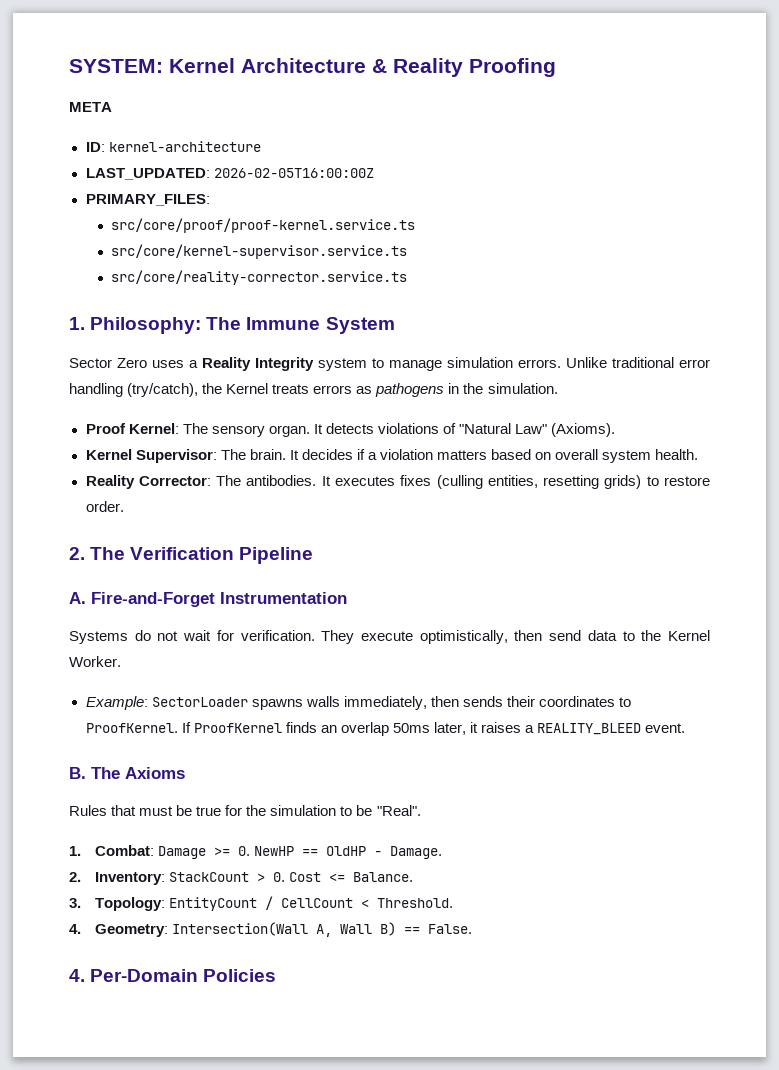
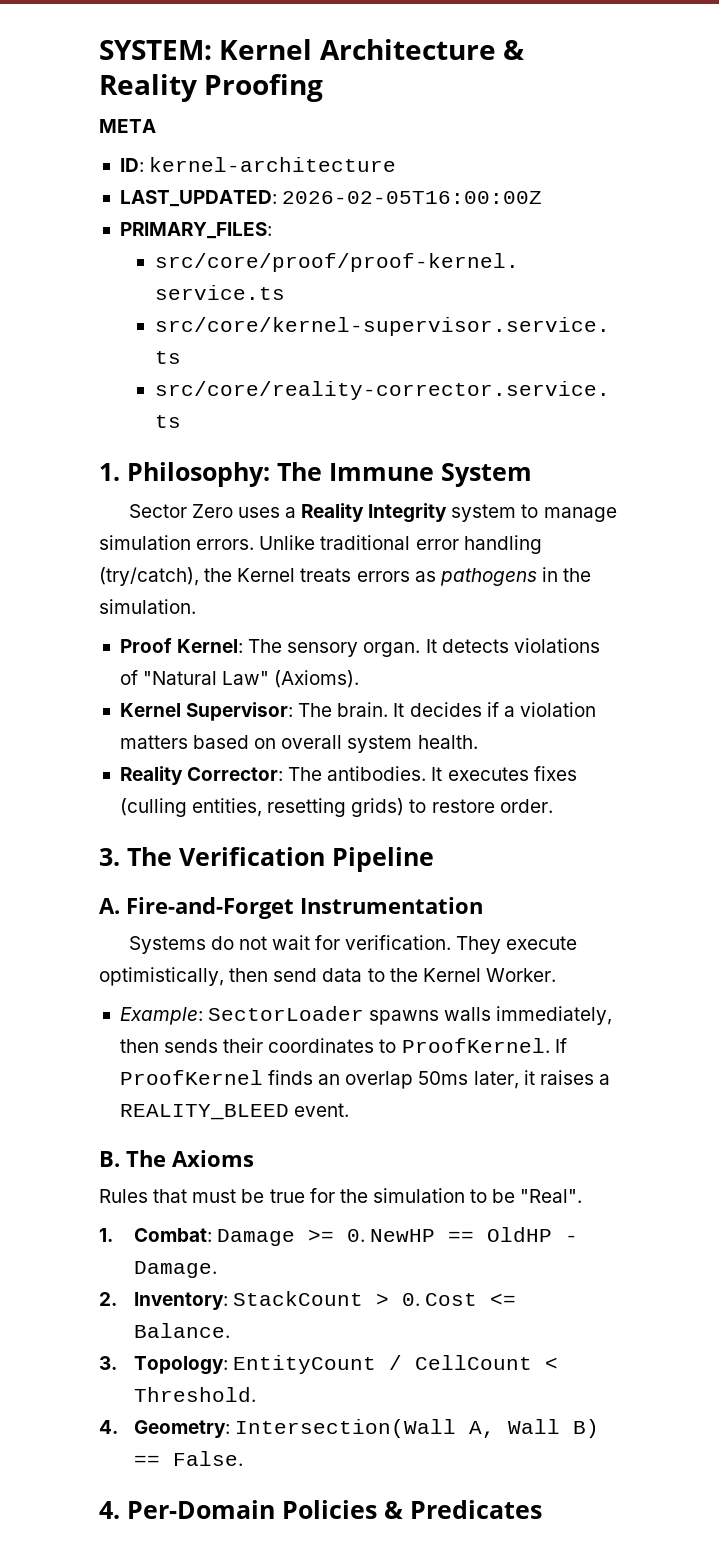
- 2. The Verification Pipeline
+ 3. The Verification Pipeline
- 4. Per-Domain Policies
+ 4. Per-Domain Policies & Predicates

